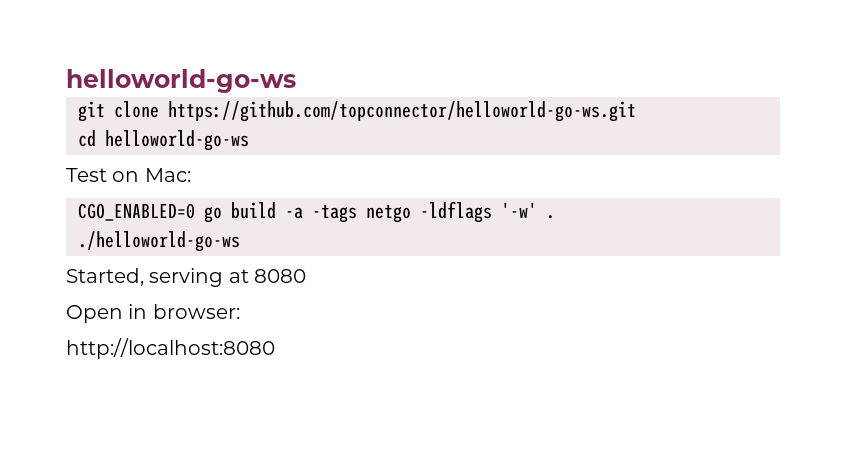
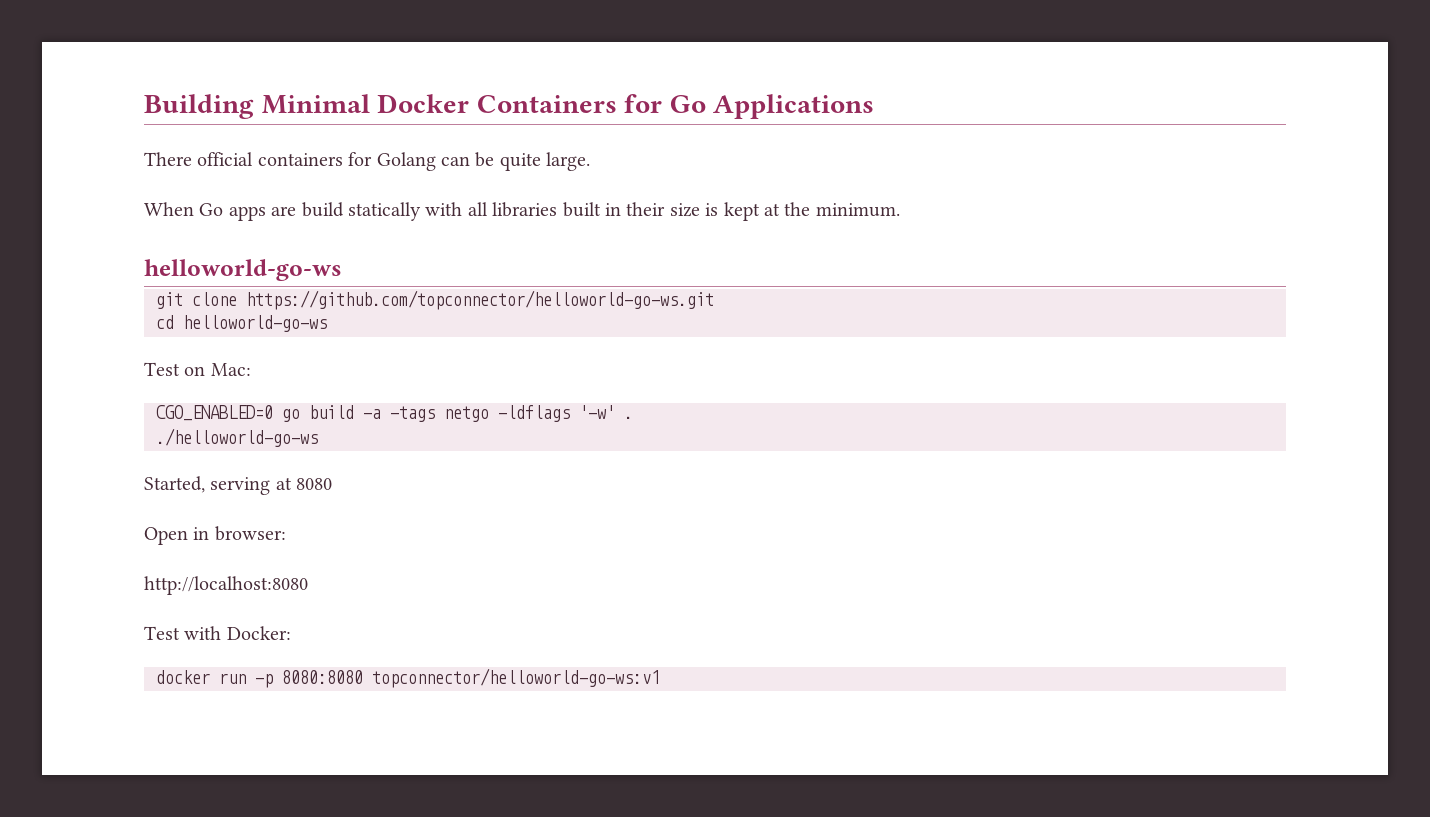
+ Building Minimal Docker Containers for Go Applications
+ There official containers for Golang can be quite large.
+ When Go apps are build statically with all libraries built in their size is kept at the minimum.
+ Test with Docker:
+ docker run -p 8080:8080 topconnector/helloworld-go-ws:v1

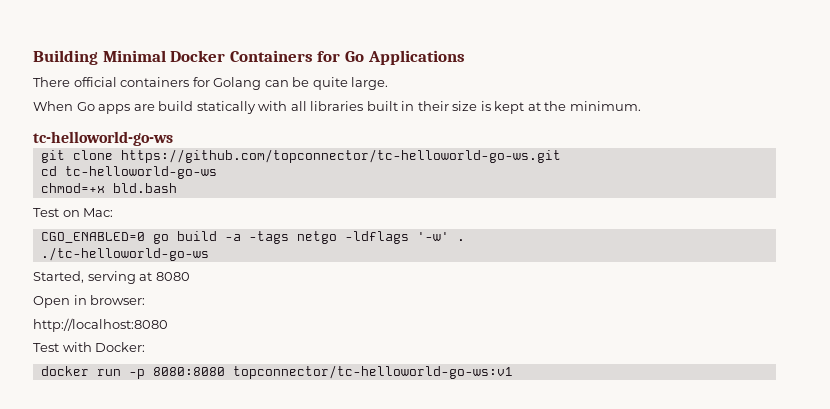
  When Go apps are build statically with all libraries built in their size is kept at the minimum.
- helloworld-go-ws
+ tc-helloworld-go-ws
- git clone https://github.com/topconnector/helloworld-go-ws.git
+ git clone https://github.com/topconnector/tc-helloworld-go-ws.git
- cd helloworld-go-ws
+ cd tc-helloworld-go-ws
+ chmod=+x bld.bash
- ./helloworld-go-ws
+ ./tc-helloworld-go-ws
- docker run -p 8080:8080 topconnector/helloworld-go-ws:v1
+ docker run -p 8080:8080 topconnector/tc-helloworld-go-ws:v1

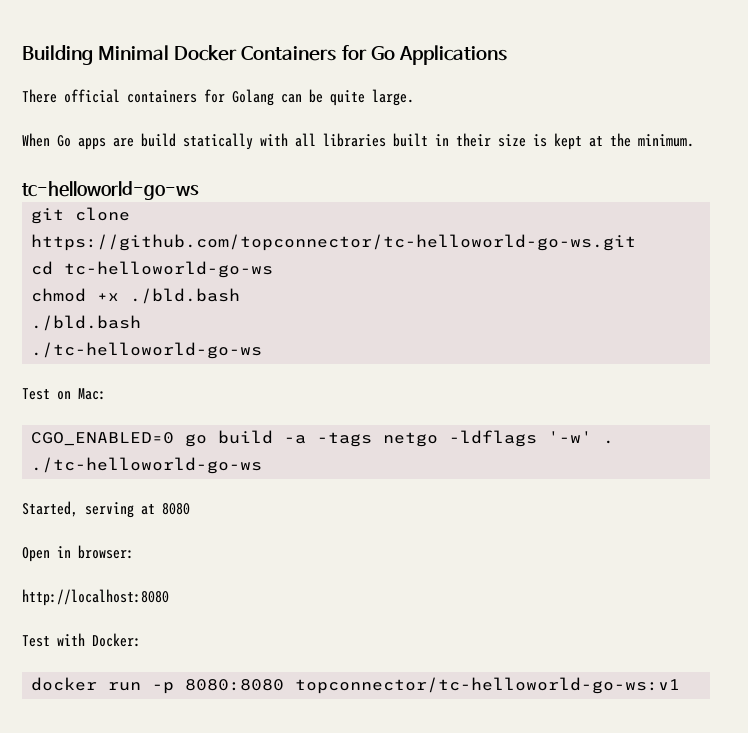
- chmod=+x bld.bash
+ chmod +x ./bld.bash
+ ./bld.bash
+ ./tc-helloworld-go-ws

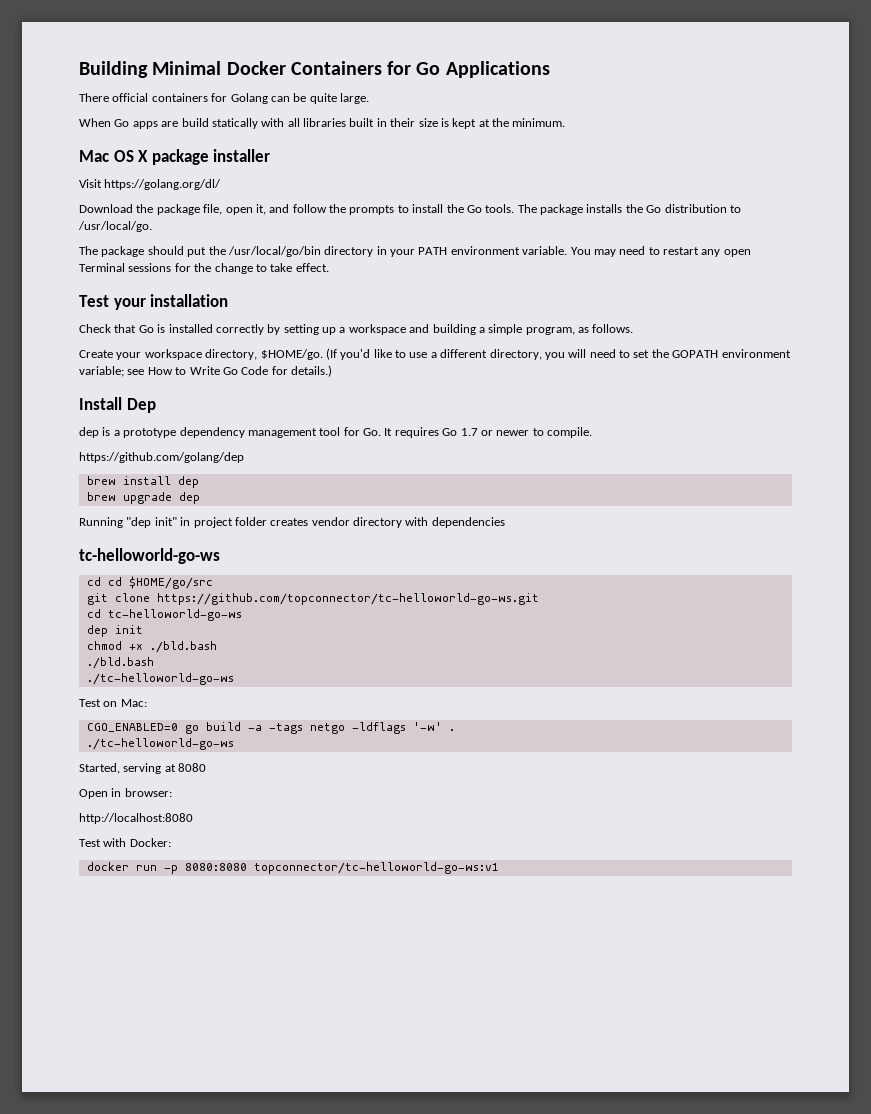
  When Go apps are build statically with all libraries built in their size is kept at the minimum.
+ Mac OS X package installer
+ Visit https://golang.org/dl/
+ Download the package file, open it, and follow the prompts to install the Go tools. The package installs the Go distribution to /usr/local/go.
+ The package should put the /usr/local/go/bin directory in your PATH environment variable. You may need to restart any open Terminal sessions for the change to take effect.
+ Test your installation
+ Check that Go is installed correctly by setting up a workspace and building a simple program, as follows.
+ Create your workspace directory, $HOME/go. (If you'd like to use a different directory, you will need to set the GOPATH environment variable; see How to Write Go Code for details.)
+ Install Dep
+ dep is a prototype dependency management tool for Go. It requires Go 1.7 or newer to compile.
+ https://github.com/golang/dep
+ brew install dep
+ brew upgrade dep
+ Running "dep init" in project folder creates vendor directory with dependencies
  tc-helloworld-go-ws
+ cd cd $HOME/go/src
+ dep init

